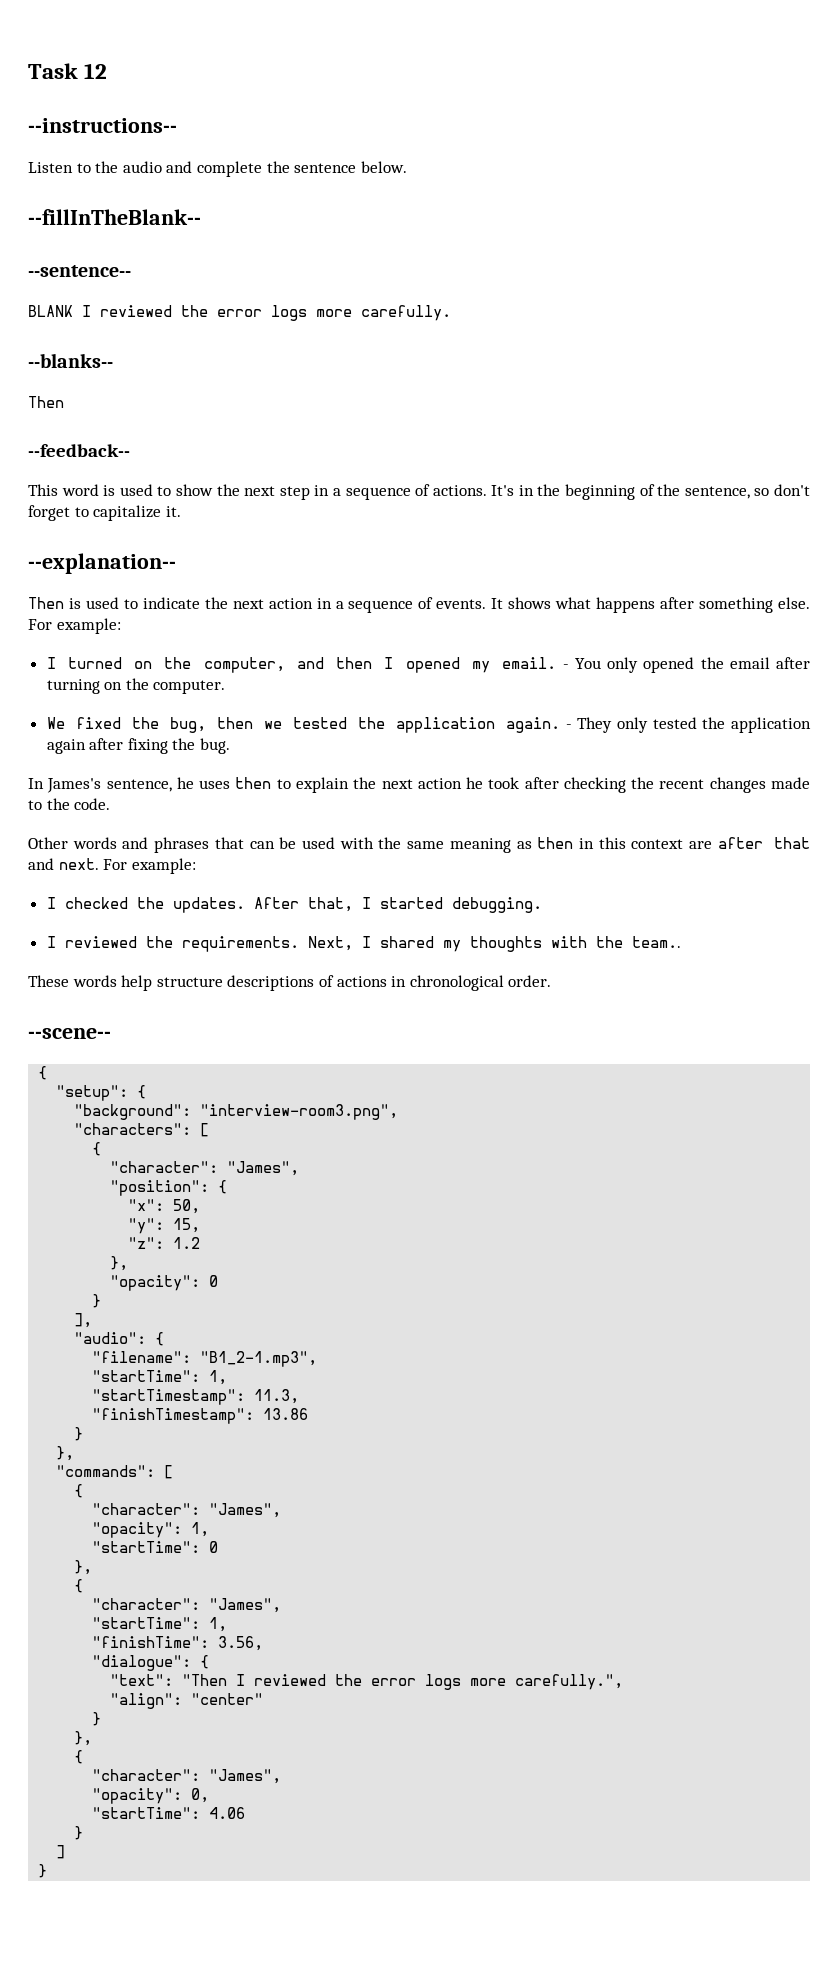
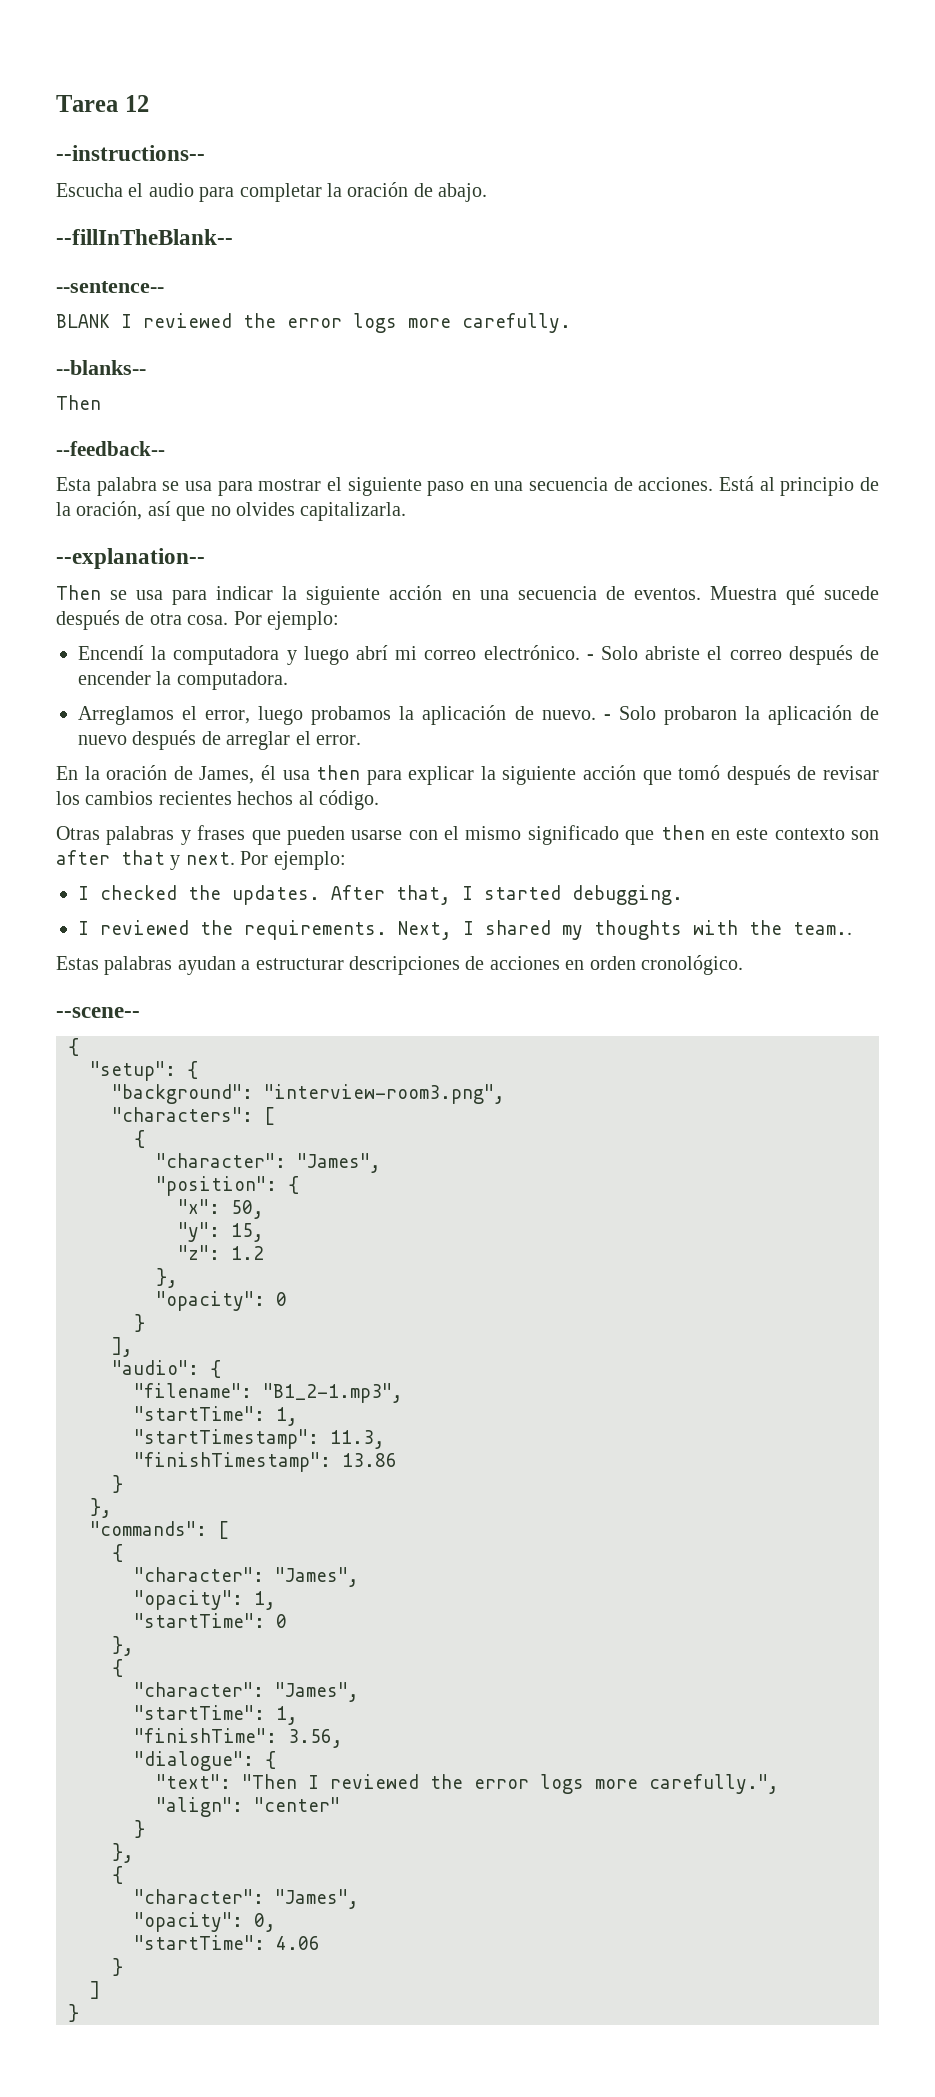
- Task 12
+ Tarea 12
- Listen to the audio and complete the sentence below.
+ Escucha el audio para completar la oración de abajo.
- This word is used to show the next step in a sequence of actions. It's in the beginning of the sentence, so don't forget to capitalize it.
+ Esta palabra se usa para mostrar el siguiente paso en una secuencia de acciones. Está al principio de la oración, así que no olvides capitalizarla.
  --explanation--
- Then is used to indicate the next action in a sequence of events. It shows what happens after something else. For example:
- I turned on the computer, and then I opened my email. - You only opened the email after turning on the computer.
- We fixed the bug, then we tested the application again. - They only tested the application again after fixing the bug.
- In James's sentence, he uses then to explain the next action he took after checking the recent changes made to the code.
- Other words and phrases that can be used with the same meaning as then in this context are after that and next. For example:
+ Then se usa para indicar la siguiente acción en una secuencia de eventos. Muestra qué sucede después de otra cosa. Por ejemplo:
+ Encendí la computadora y luego abrí mi correo electrónico. - Solo abriste el correo después de encender la computadora.
+ Arreglamos el error, luego probamos la aplicación de nuevo. - Solo probaron la aplicación de nuevo después de arreglar el error.
+ En la oración de James, él usa then para explicar la siguiente acción que tomó después de revisar los cambios recientes hechos al código.
+ Otras palabras y frases que pueden usarse con el mismo significado que then en este contexto son after that y next. Por ejemplo:
- These words help structure descriptions of actions in chronological order.
+ Estas palabras ayudan a estructurar descripciones de acciones en orden cronológico.

